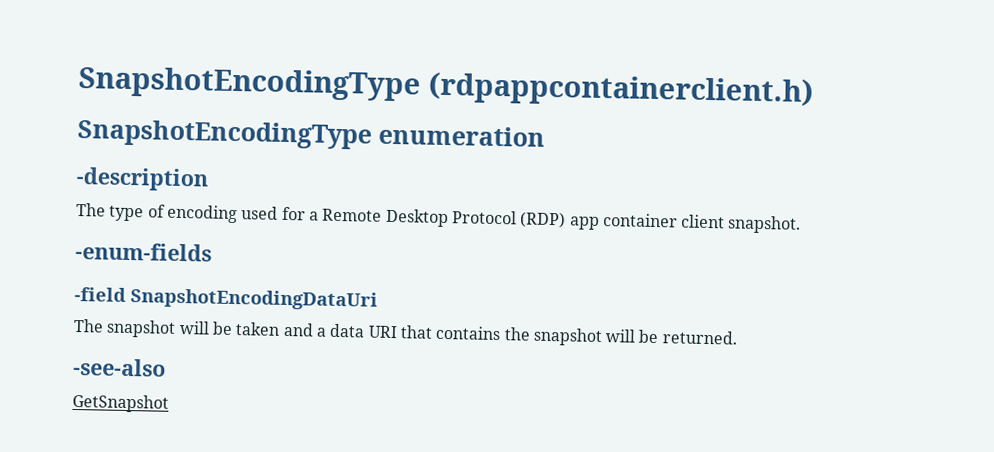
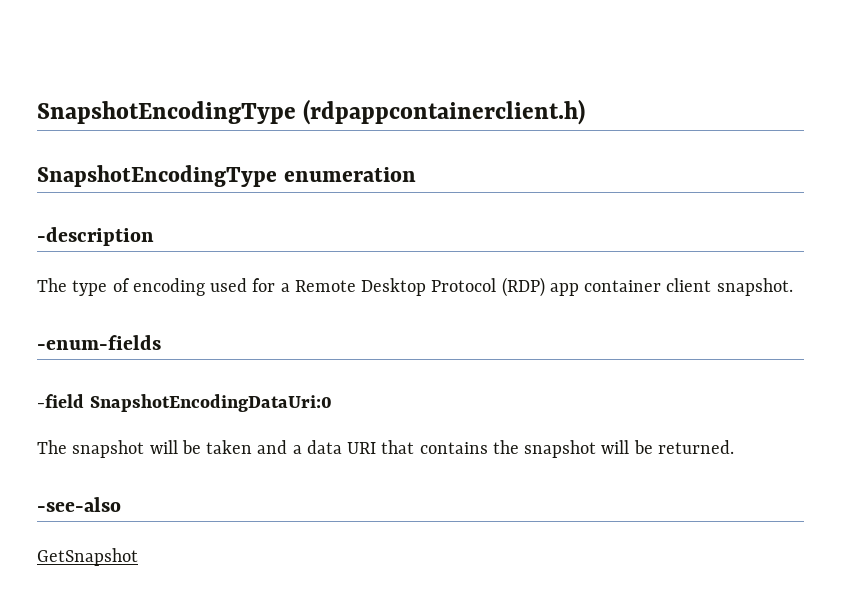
- -field SnapshotEncodingDataUri
+ -field SnapshotEncodingDataUri:0

